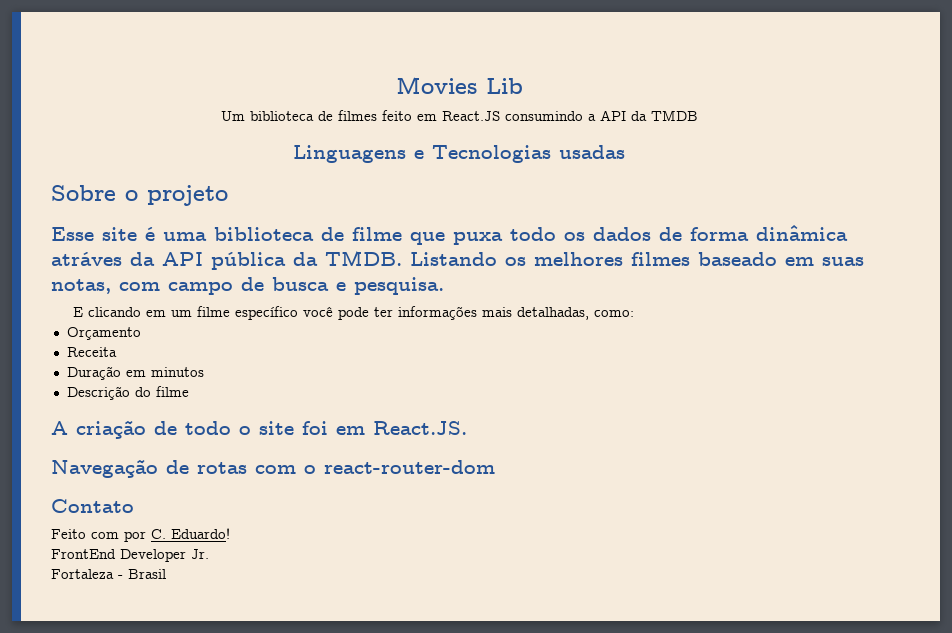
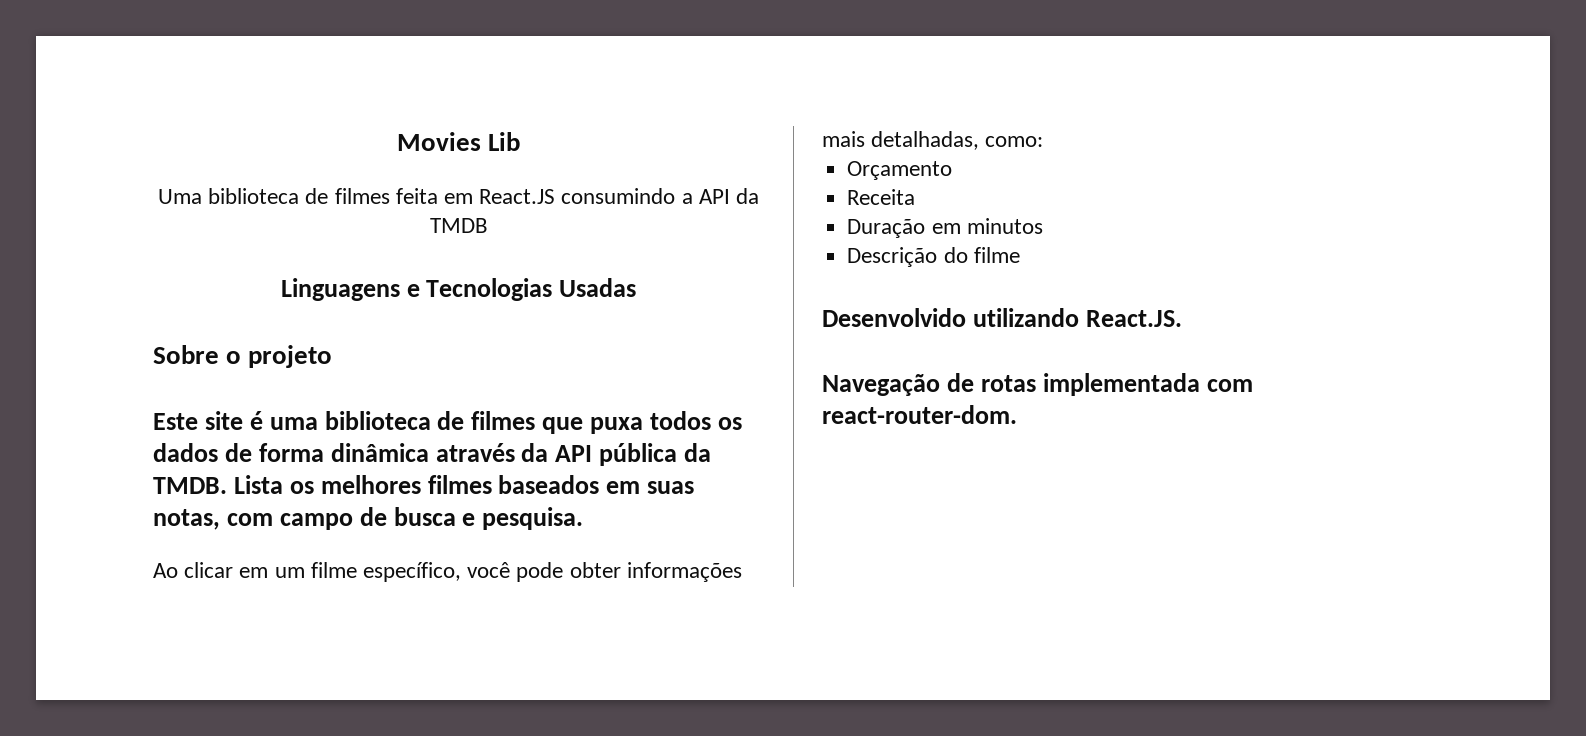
- Um biblioteca de filmes feito em React.JS consumindo a API da TMDB
+ Uma biblioteca de filmes feita em React.JS consumindo a API da TMDB
- Linguagens e Tecnologias usadas
+ Linguagens e Tecnologias Usadas
- Esse site é uma biblioteca de filme que puxa todo os dados de forma dinâmica atráves da API pública da TMDB.
+ Este site é uma biblioteca de filmes que puxa todos os dados de forma dinâmica através da API pública da TMDB.
- Listando os melhores filmes baseado em suas notas, com campo de busca e pesquisa.
+ Lista os melhores filmes baseados em suas notas, com campo de busca e pesquisa.
- E clicando em um filme específico você pode ter informações mais detalhadas, como:
+ Ao clicar em um filme específico, você pode obter informações mais detalhadas, como:
- A criação de todo o site foi em React.JS.
- Navegação de rotas com o react-router-dom
- Contato
- Feito com por C. Eduardo!
- FrontEnd Developer Jr.
- Fortaleza - Brasil
+ Desenvolvido utilizando React.JS.
+ Navegação de rotas implementada com react-router-dom.

